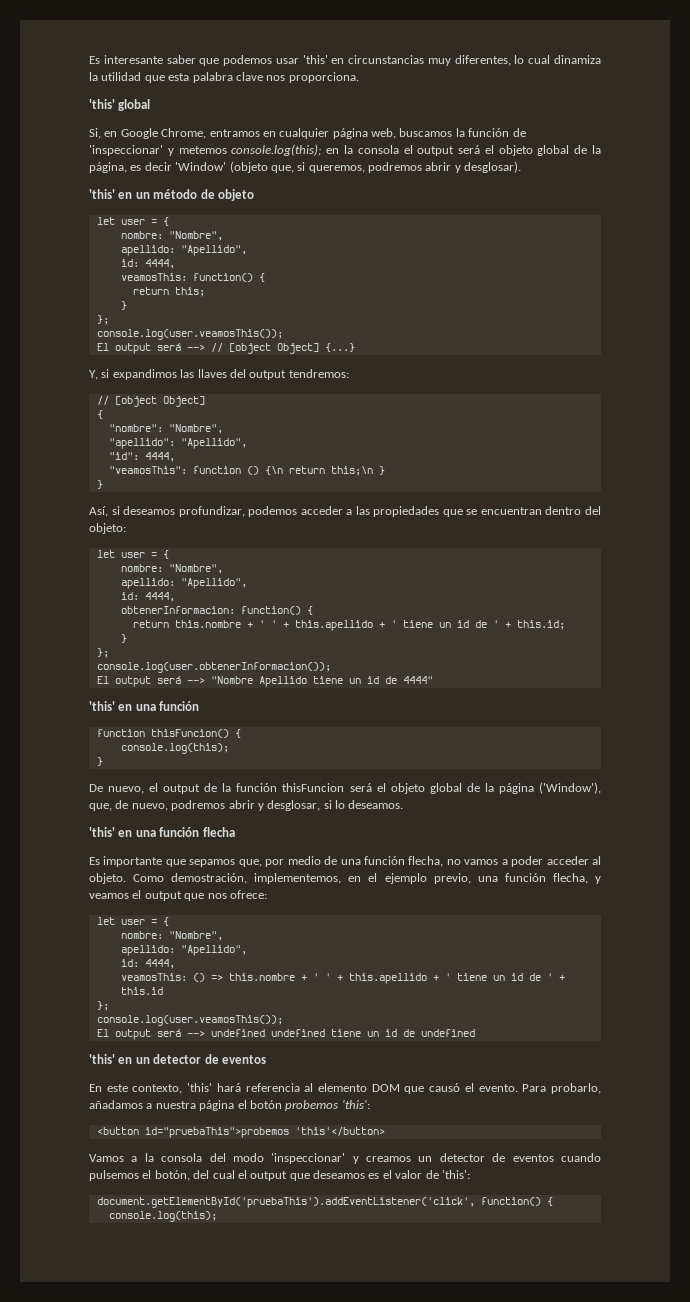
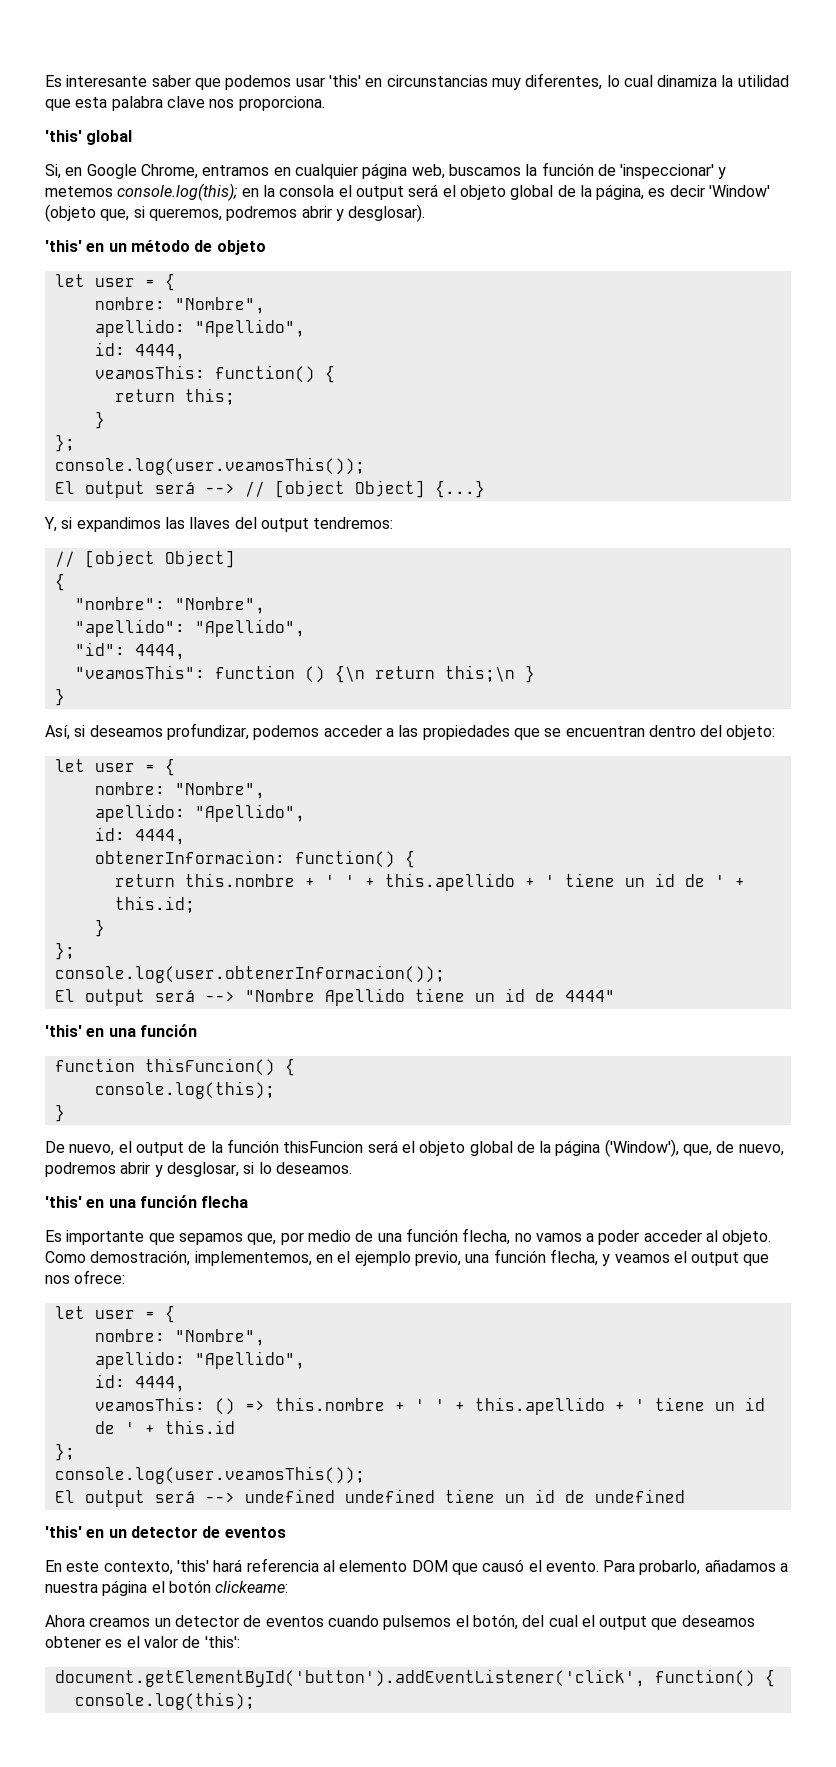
- Para probarlo, añadamos a nuestra página el botón probemos 'this':
- <button id="pruebaThis">probemos 'this'</button>
- Vamos a la consola del modo 'inspeccionar' y creamos un detector de eventos cuando pulsemos el botón, del cual el output que deseamos es el valor de 'this':
+ Para probarlo, añadamos a nuestra página el botón clickeame:
+ Ahora creamos un detector de eventos cuando pulsemos el botón, del cual el output que deseamos obtener es el valor de 'this':
- document.getElementById('pruebaThis').addEventListener('click', function() {
+ document.getElementById('button').addEventListener('click', function() {

